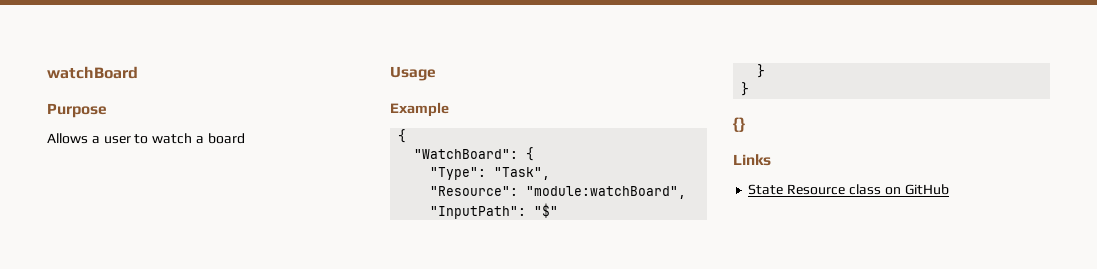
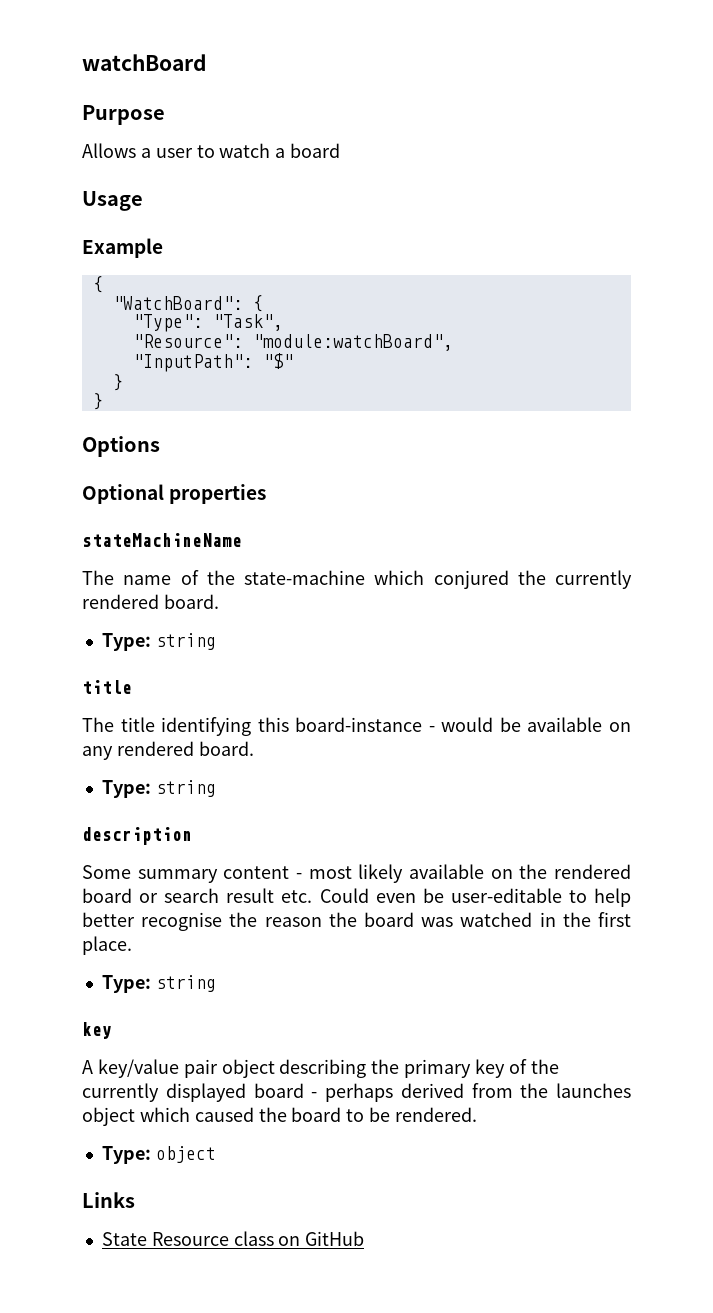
- {}
+ Options
+ Optional properties
+ stateMachineName
+ The name of the state-machine which conjured the currently rendered board.
+ Type: string
+ title
+ The title identifying this board-instance - would be available on any rendered board.
+ Type: string
+ description
+ Some summary content - most likely available on the rendered board or search result etc. Could even be user-editable to help better recognise the reason the board was watched in the first place.
+ Type: string
+ key
+ A key/value pair object describing the primary key of the currently displayed board - perhaps derived from the launches object which caused the board to be rendered.
+ Type: object

